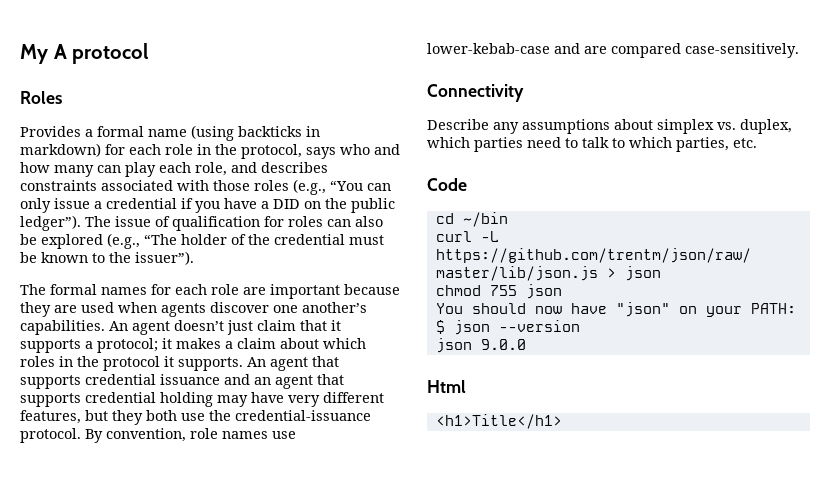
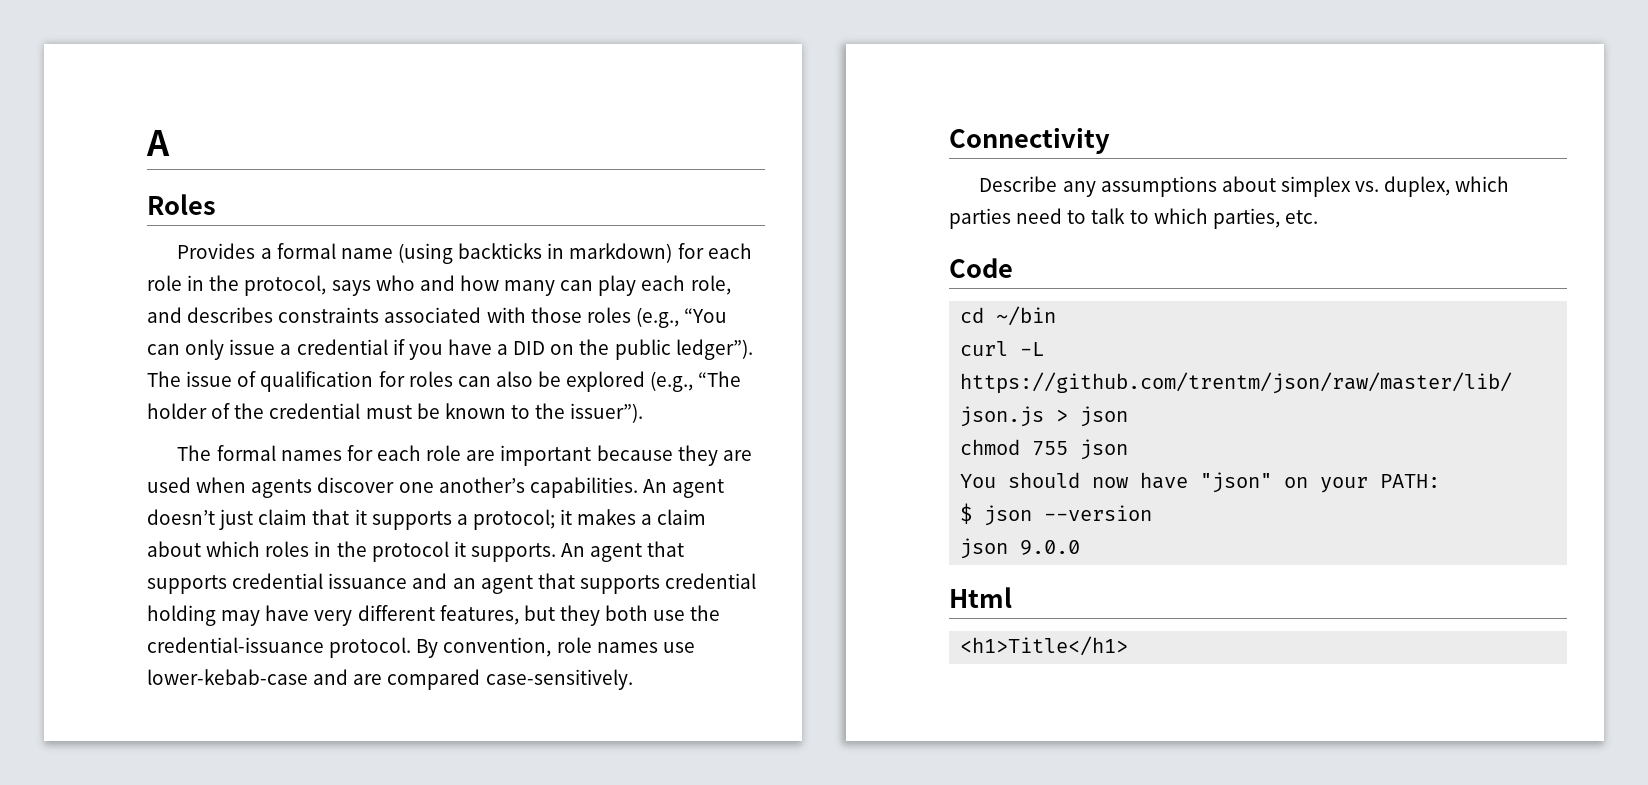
- My A protocol
+ A

